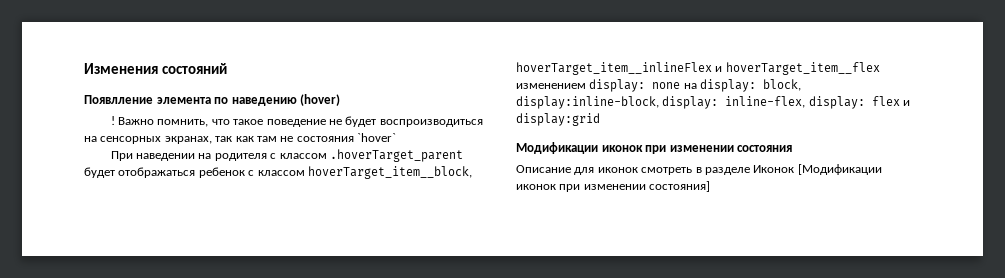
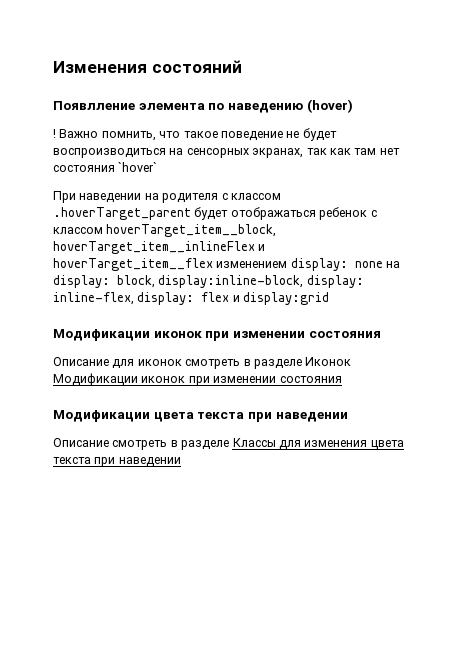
- Важно помнить, что такое поведение не будет воспроизводиться на сенсорных экранах, так как там не состояния `hover`
+ Важно помнить, что такое поведение не будет воспроизводиться на сенсорных экранах, так как там нет состояния `hover`
- Описание для иконок смотреть в разделе Иконок [Модификации иконок при изменении состояния]
+ Описание для иконок смотреть в разделе Иконок Модификации иконок при изменении состояния
+ Модификации цвета текста при наведении
+ Описание смотреть в разделе Классы для изменения цвета текста при наведении

